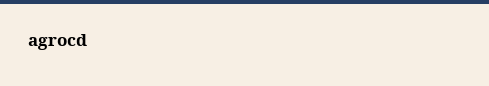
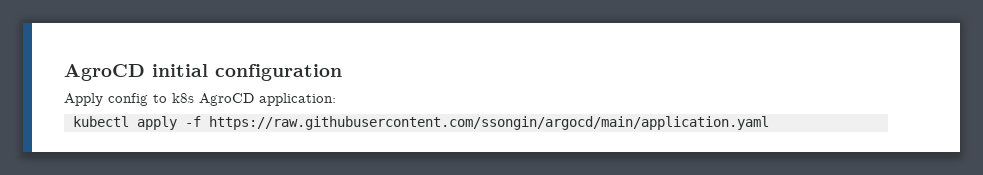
- agrocd
+ AgroCD initial configuration
+ Apply config to k8s AgroCD application:
+ kubectl apply -f https://raw.githubusercontent.com/ssongin/argocd/main/application.yaml

